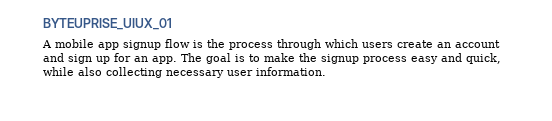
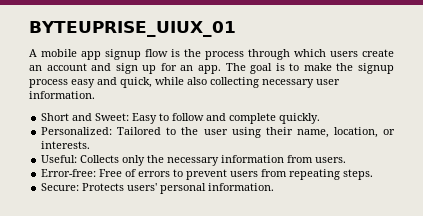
+ Short and Sweet: Easy to follow and complete quickly.
+ Personalized: Tailored to the user using their name, location, or interests.
+ Useful: Collects only the necessary information from users.
+ Error-free: Free of errors to prevent users from repeating steps.
+ Secure: Protects users' personal information.

